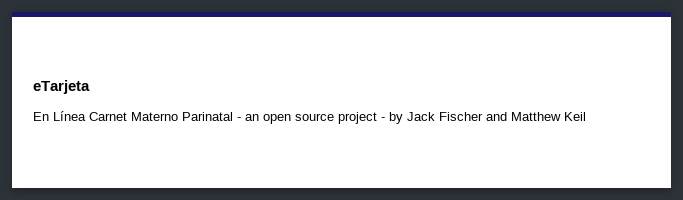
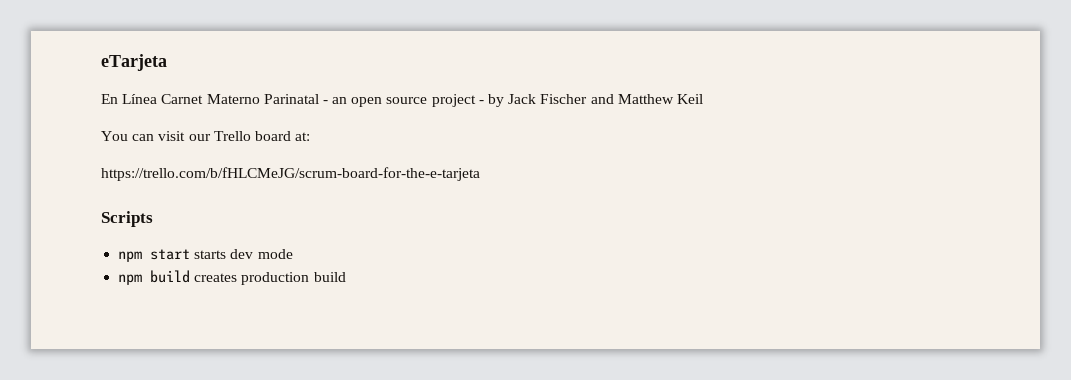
+ You can visit our Trello board at:
+ https://trello.com/b/fHLCMeJG/scrum-board-for-the-e-tarjeta
+ Scripts
+ npm start starts dev mode
+ npm build creates production build

